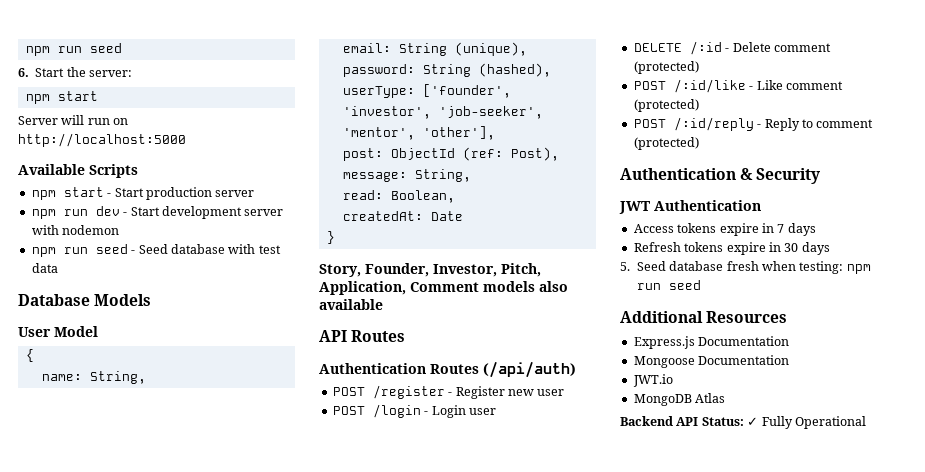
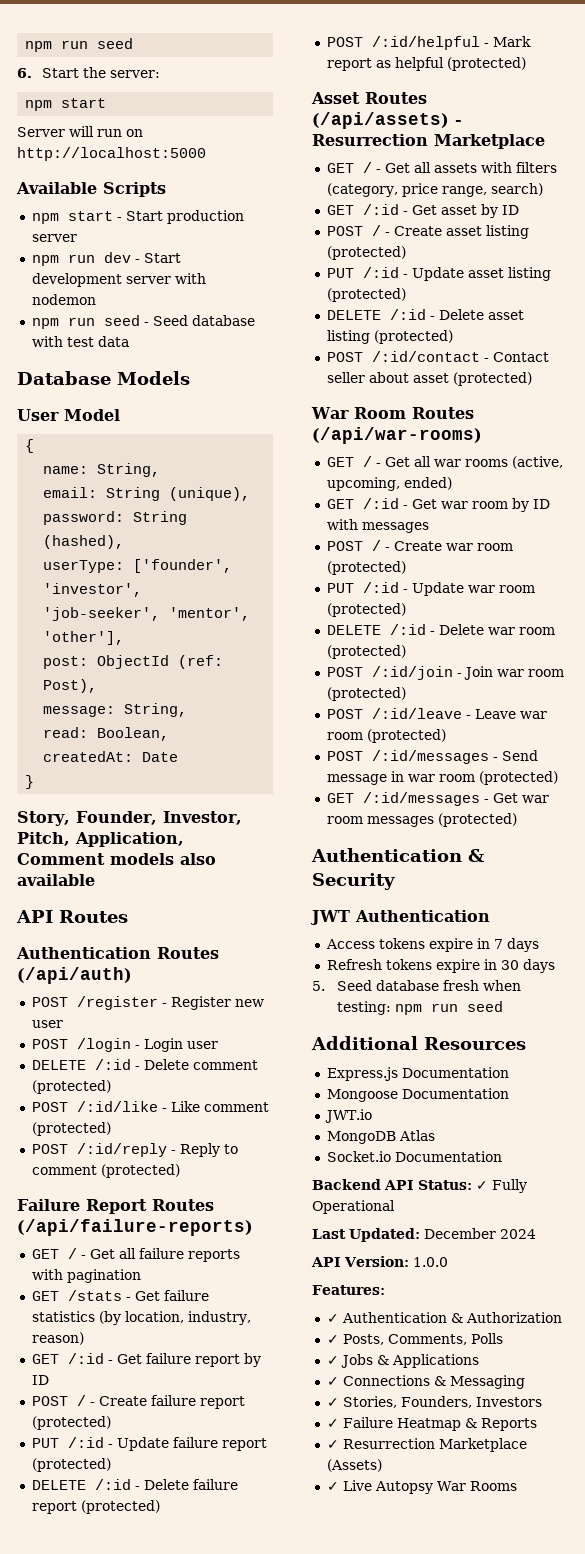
+ Failure Report Routes (/api/failure-reports)
+ GET / - Get all failure reports with pagination
+ GET /stats - Get failure statistics (by location, industry, reason)
+ GET /:id - Get failure report by ID
+ POST / - Create failure report (protected)
+ PUT /:id - Update failure report (protected)
+ DELETE /:id - Delete failure report (protected)
+ POST /:id/helpful - Mark report as helpful (protected)
+ Asset Routes (/api/assets) - Resurrection Marketplace
+ GET / - Get all assets with filters (category, price range, search)
+ GET /:id - Get asset by ID
+ POST / - Create asset listing (protected)
+ PUT /:id - Update asset listing (protected)
+ DELETE /:id - Delete asset listing (protected)
+ POST /:id/contact - Contact seller about asset (protected)
+ War Room Routes (/api/war-rooms)
+ GET / - Get all war rooms (active, upcoming, ended)
+ GET /:id - Get war room by ID with messages
+ POST / - Create war room (protected)
+ PUT /:id - Update war room (protected)
+ DELETE /:id - Delete war room (protected)
+ POST /:id/join - Join war room (protected)
+ POST /:id/leave - Leave war room (protected)
+ POST /:id/messages - Send message in war room (protected)
+ GET /:id/messages - Get war room messages (protected)
+ Socket.io Documentation
+ Last Updated: December 2024
+ API Version: 1.0.0
+ Features:
+ ✓ Authentication & Authorization
+ ✓ Posts, Comments, Polls
+ ✓ Jobs & Applications
+ ✓ Connections & Messaging
+ ✓ Stories, Founders, Investors
+ ✓ Failure Heatmap & Reports
+ ✓ Resurrection Marketplace (Assets)
+ ✓ Live Autopsy War Rooms

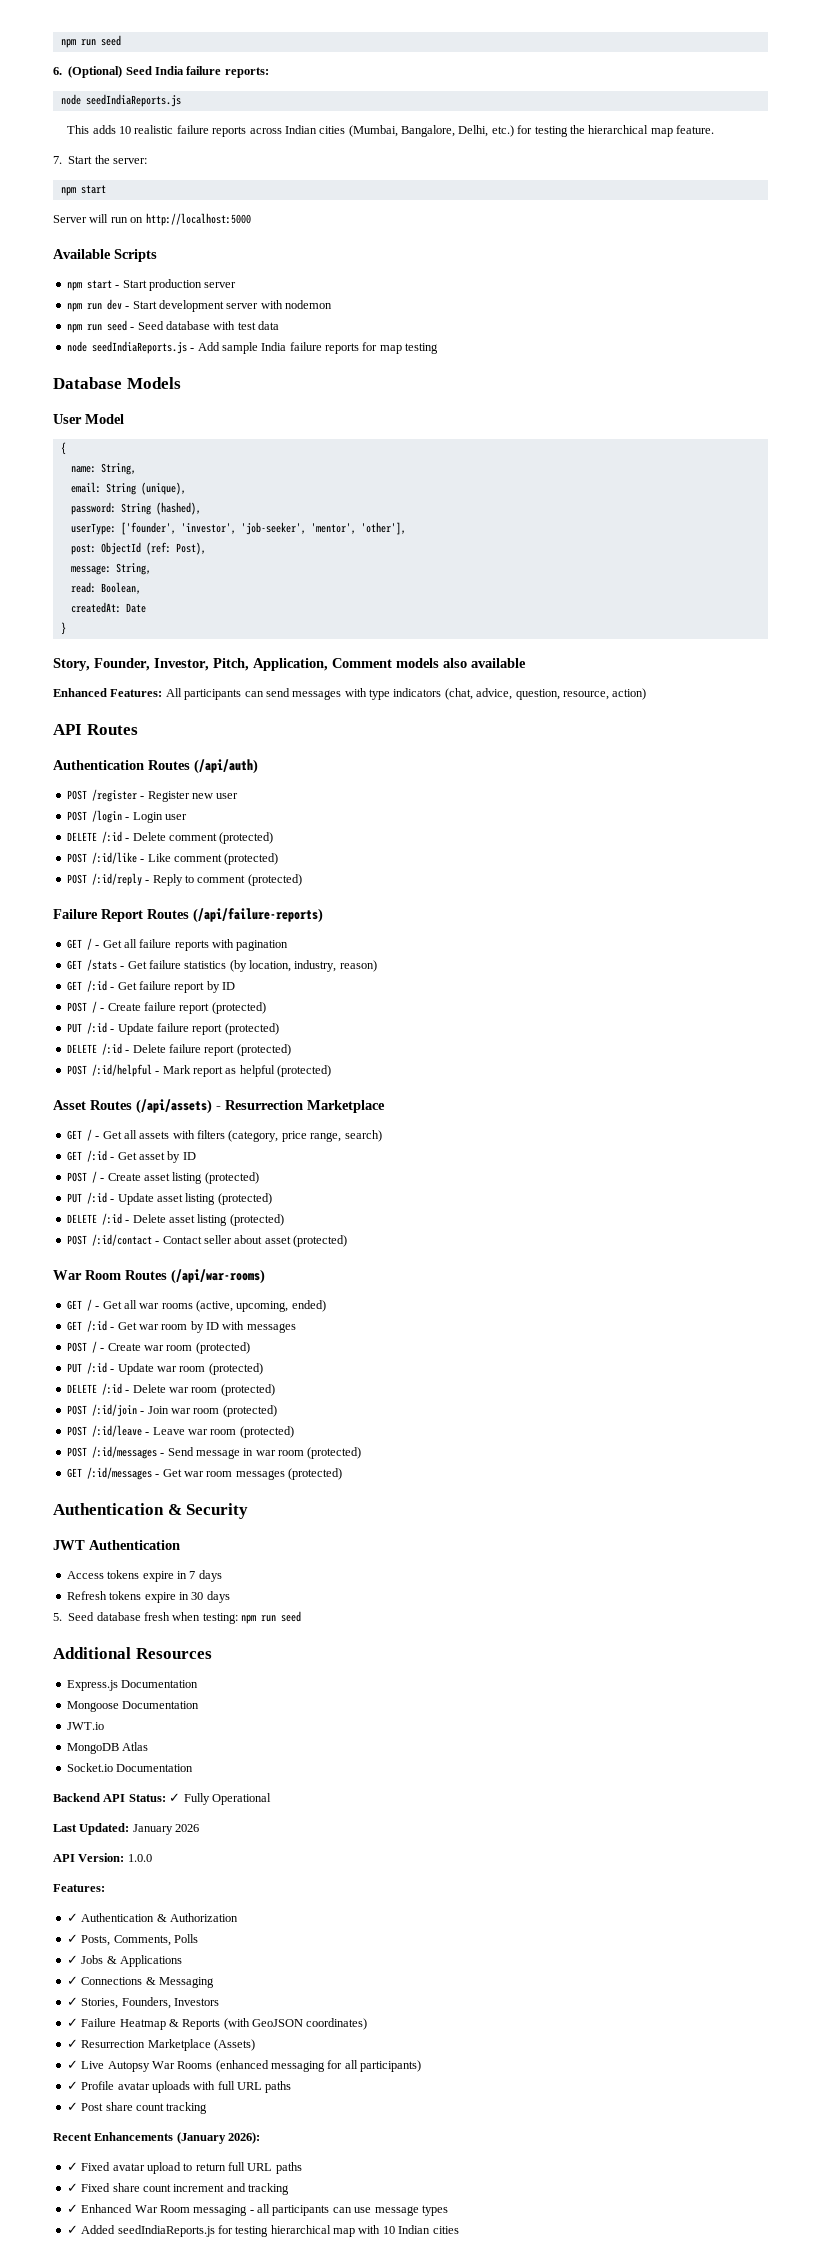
- 6. Start the server:
+ 6. (Optional) Seed India failure reports:
+ node seedIndiaReports.js
+ This adds 10 realistic failure reports across Indian cities (Mumbai, Bangalore, Delhi, etc.) for testing the hierarchical map feature.
+ 7. Start the server:
+ node seedIndiaReports.js - Add sample India failure reports for map testing
+ Enhanced Features: All participants can send messages with type indicators (chat, advice, question, resource, action)
- Last Updated: December 2024
+ Last Updated: January 2026
- ✓ Failure Heatmap & Reports
+ ✓ Failure Heatmap & Reports (with GeoJSON coordinates)
- ✓ Live Autopsy War Rooms
+ ✓ Live Autopsy War Rooms (enhanced messaging for all participants)
+ ✓ Profile avatar uploads with full URL paths
+ ✓ Post share count tracking
+ Recent Enhancements (January 2026):
+ ✓ Fixed avatar upload to return full URL paths
+ ✓ Fixed share count increment and tracking
+ ✓ Enhanced War Room messaging - all participants can use message types
+ ✓ Added seedIndiaReports.js for testing hierarchical map with 10 Indian cities

